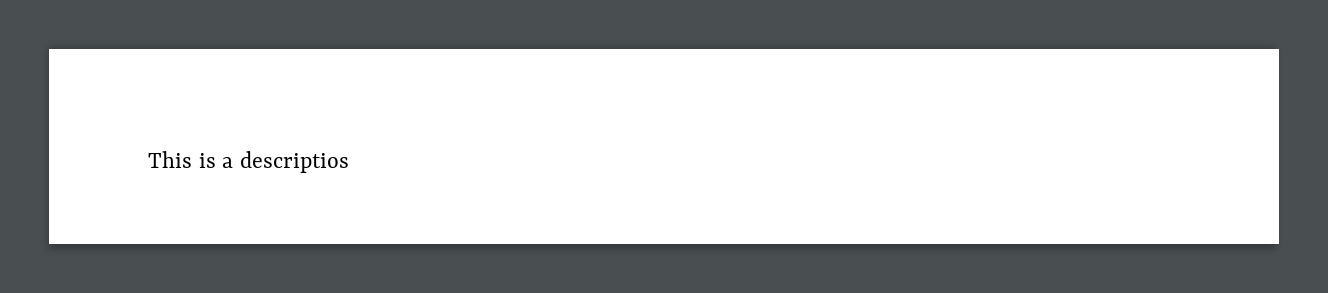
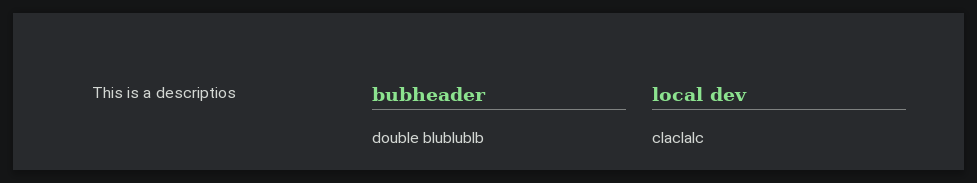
+ bubheader
+ double blublublb
+ local dev
+ claclalc

